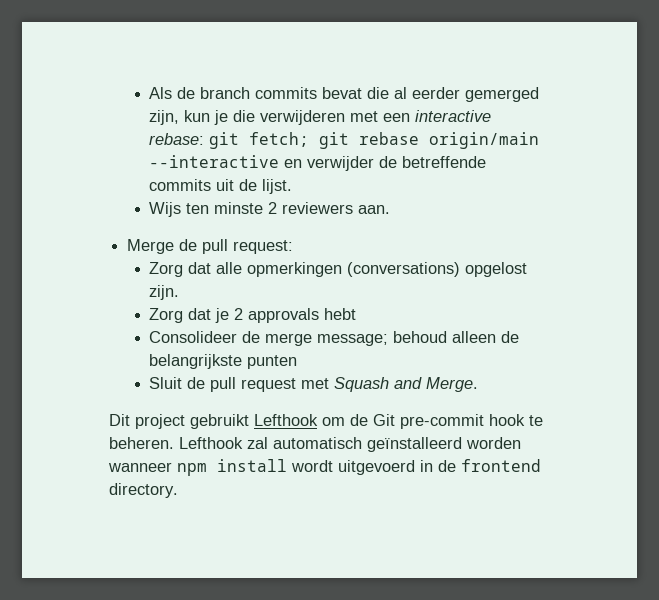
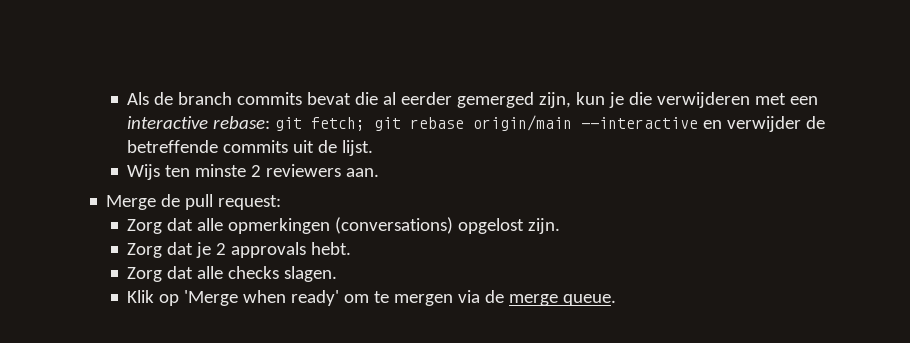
- Zorg dat je 2 approvals hebt
- Consolideer de merge message; behoud alleen de belangrijkste punten
- Sluit de pull request met Squash and Merge.
- Dit project gebruikt Lefthook om de Git pre-commit hook te beheren. Lefthook zal automatisch geïnstalleerd worden wanneer npm install wordt uitgevoerd in de frontend directory.
+ Zorg dat je 2 approvals hebt.
+ Zorg dat alle checks slagen.
+ Klik op 'Merge when ready' om te mergen via de merge queue.

